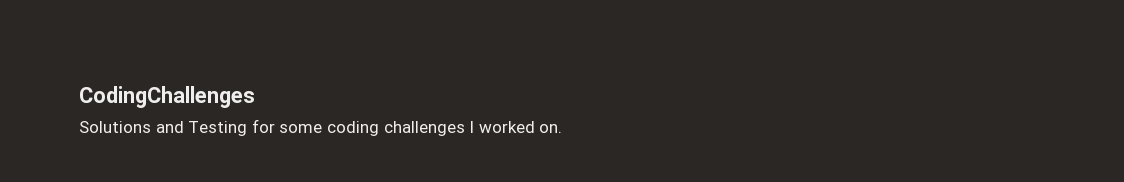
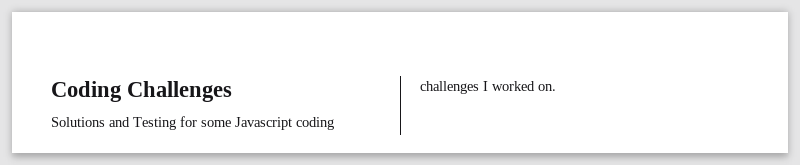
- CodingChallenges
+ Coding Challenges
- Solutions and Testing for some coding challenges I worked on.
+ Solutions and Testing for some Javascript coding challenges I worked on.

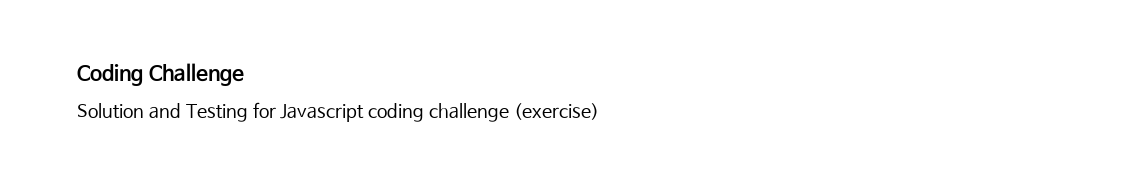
- Coding Challenges
- Solutions and Testing for some Javascript coding challenges I worked on.
+ Coding Challenge
+ Solution and Testing for Javascript coding challenge (exercise)

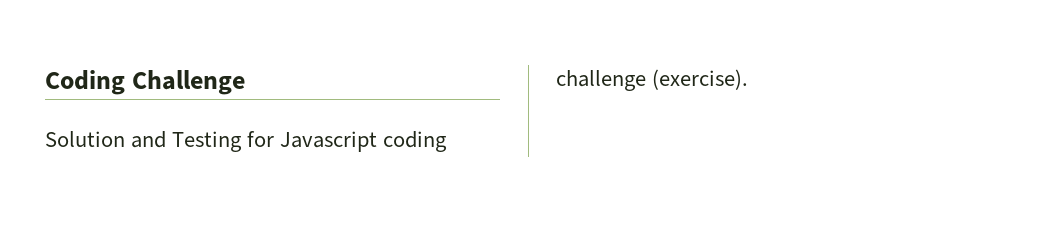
- Solution and Testing for Javascript coding challenge (exercise)
+ Solution and Testing for Javascript coding challenge (exercise).

